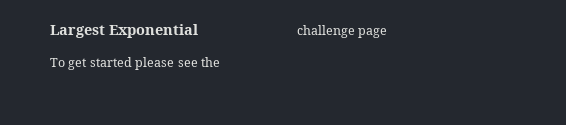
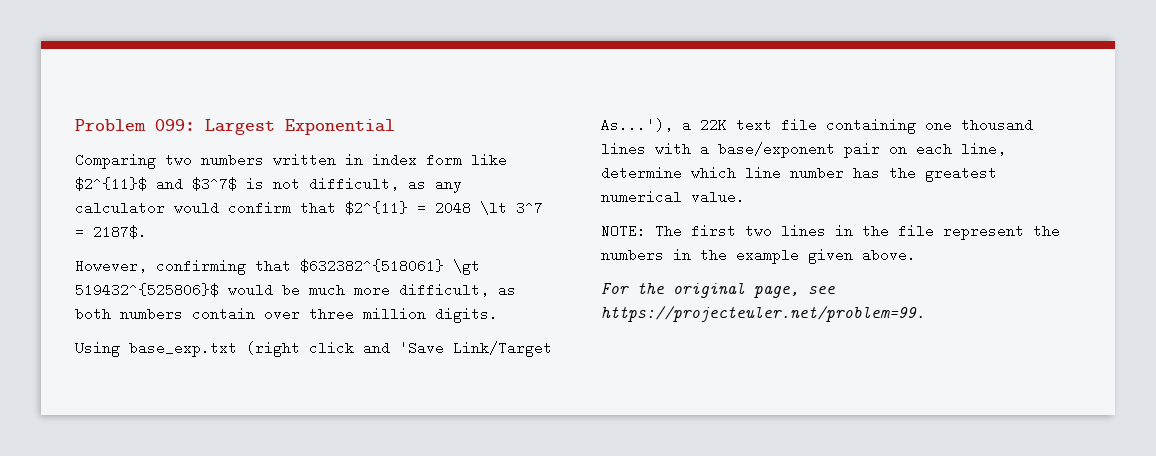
- Largest Exponential
+ Problem 099: Largest Exponential
- To get started please see the challenge page
+ Comparing two numbers written in index form like $2^{11}$ and $3^7$ is not difficult, as any calculator would confirm that $2^{11} = 2048 \lt 3^7 = 2187$.
+ However, confirming that $632382^{518061} \gt 519432^{525806}$ would be much more difficult, as both numbers contain over three million digits.
+ Using base_exp.txt (right click and 'Save Link/Target As...'), a 22K text file containing one thousand lines with a base/exponent pair on each line, determine which line number has the greatest numerical value.
+ NOTE: The first two lines in the file represent the numbers in the example given above.
+ For the original page, see https://projecteuler.net/problem=99.

